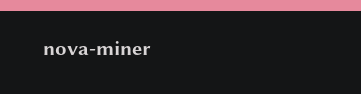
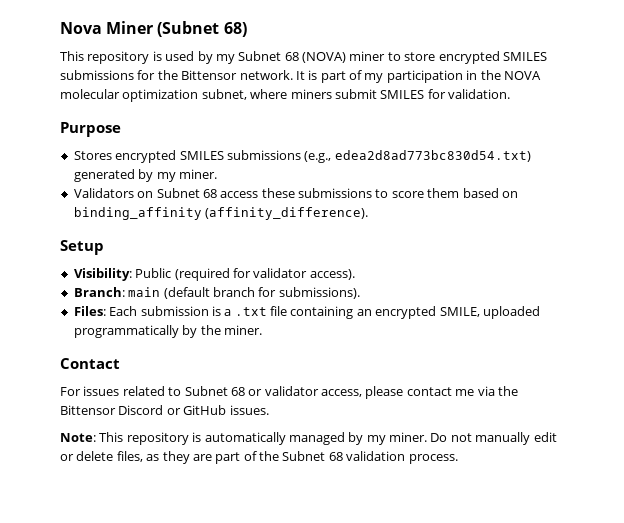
- nova-miner
+ Nova Miner (Subnet 68)
+ This repository is used by my Subnet 68 (NOVA) miner to store encrypted SMILES submissions for the Bittensor network. It is part of my participation in the NOVA molecular optimization subnet, where miners submit SMILES for validation.
+ Purpose
+ Stores encrypted SMILES submissions (e.g., edea2d8ad773bc830d54.txt) generated by my miner.
+ Validators on Subnet 68 access these submissions to score them based on binding_affinity (affinity_difference).
+ Setup
+ Visibility: Public (required for validator access).
+ Branch: main (default branch for submissions).
+ Files: Each submission is a .txt file containing an encrypted SMILE, uploaded programmatically by the miner.
+ Contact
+ For issues related to Subnet 68 or validator access, please contact me via the Bittensor Discord or GitHub issues.
+ Note: This repository is automatically managed by my miner. Do not manually edit or delete files, as they are part of the Subnet 68 validation process.

